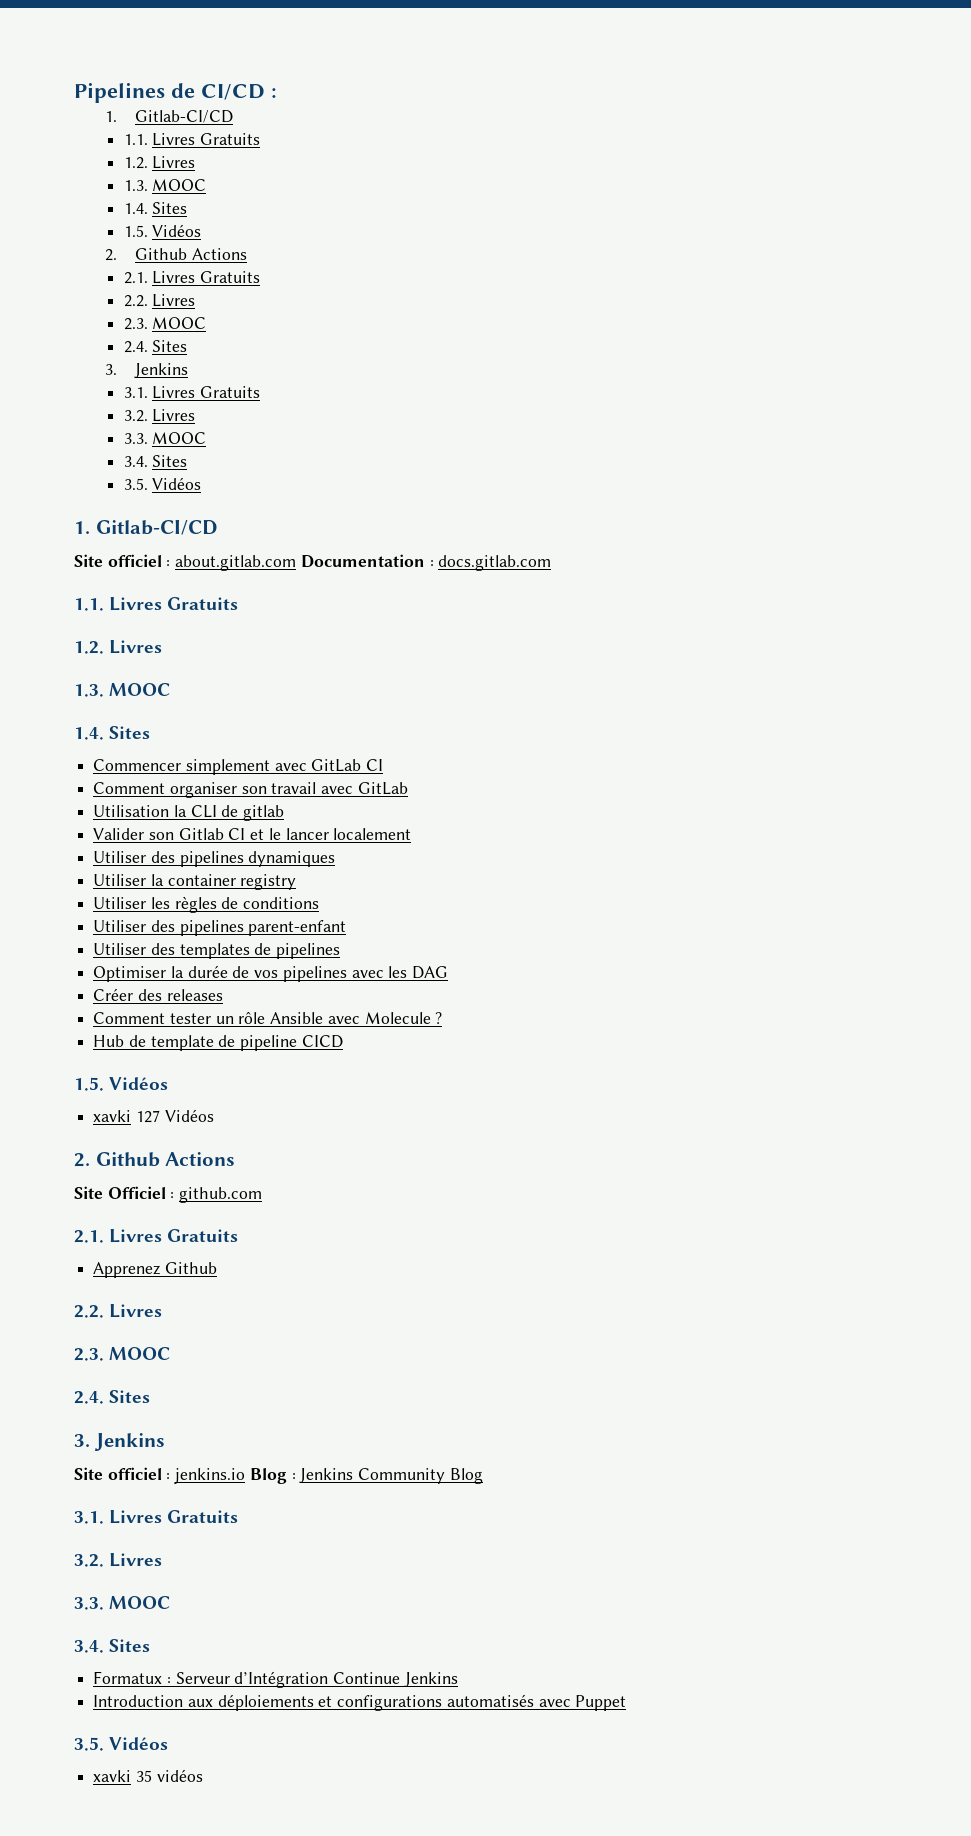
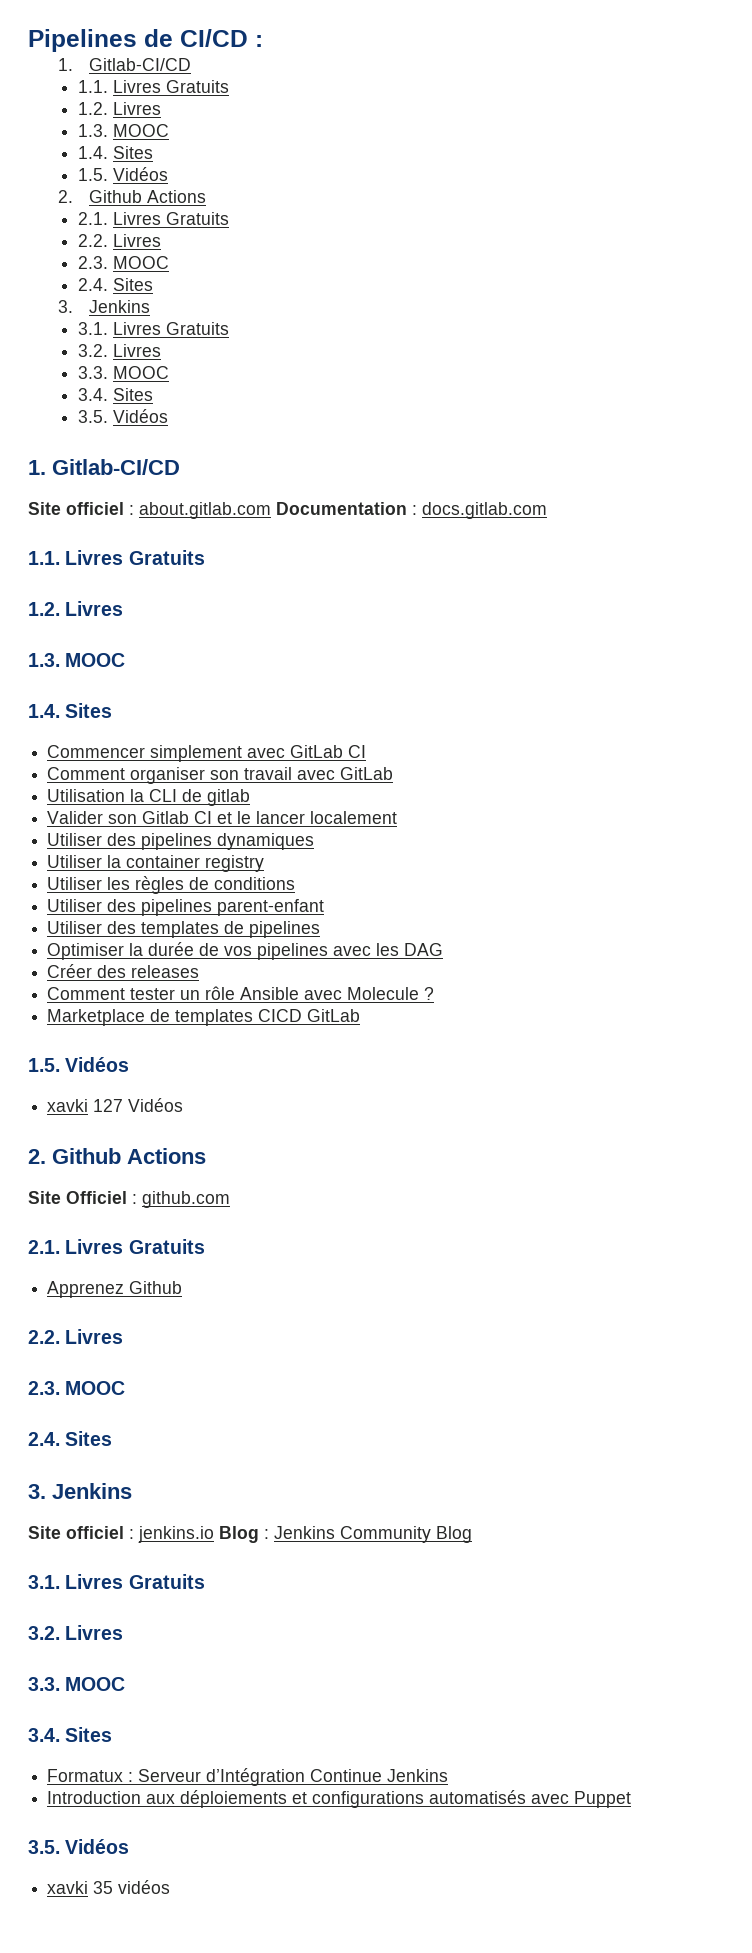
- Hub de template de pipeline CICD
+ Marketplace de templates CICD GitLab

